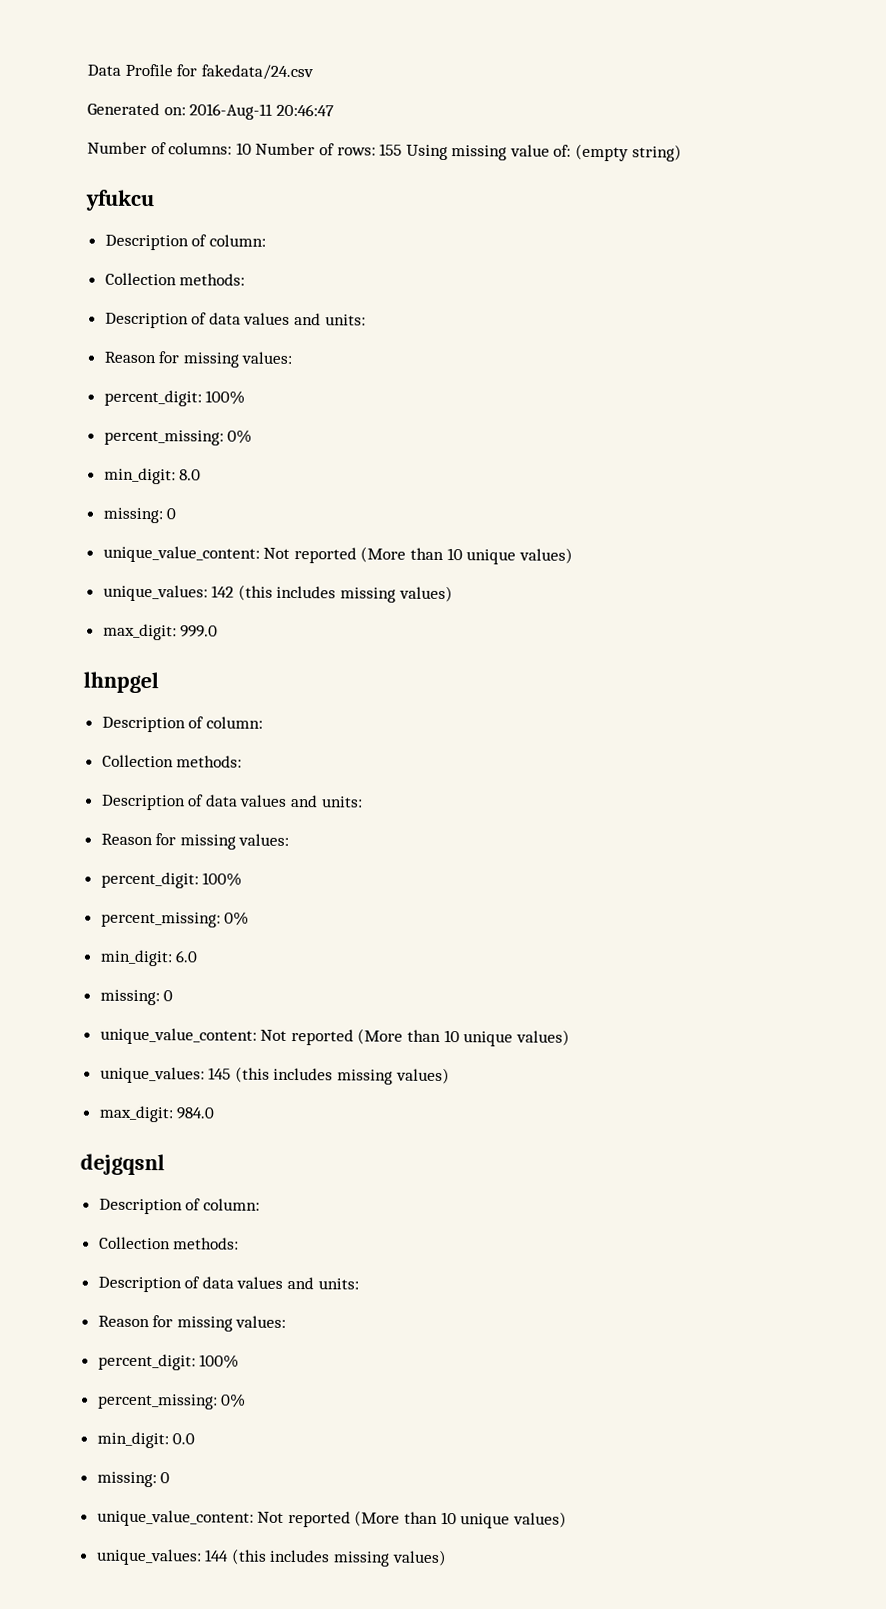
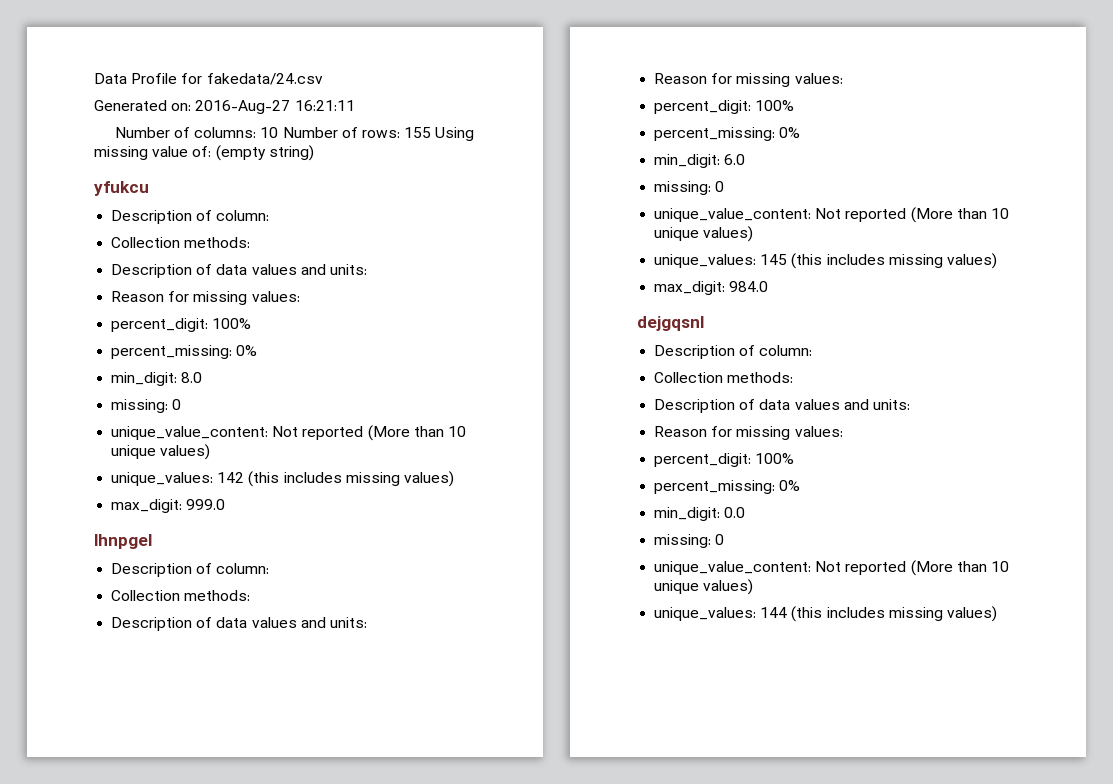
- Generated on: 2016-Aug-11 20:46:47
+ Generated on: 2016-Aug-27 16:21:11

